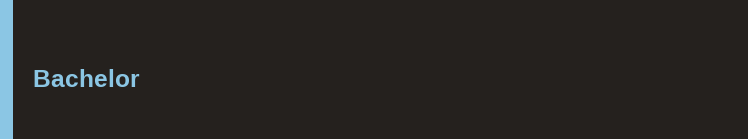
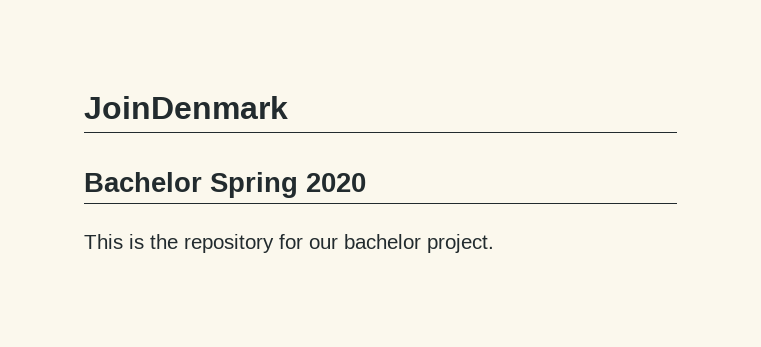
- Bachelor
+ JoinDenmark
+ Bachelor Spring 2020
+ This is the repository for our bachelor project.

